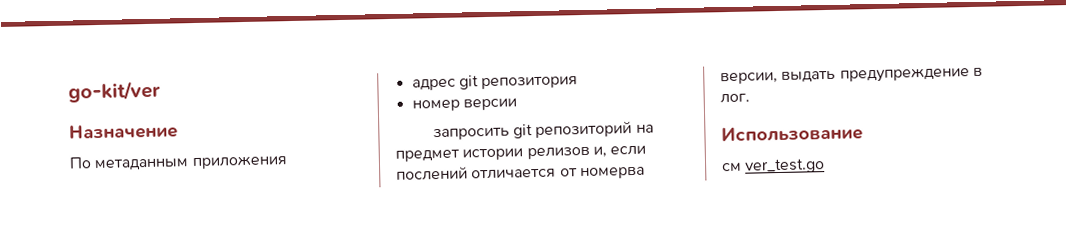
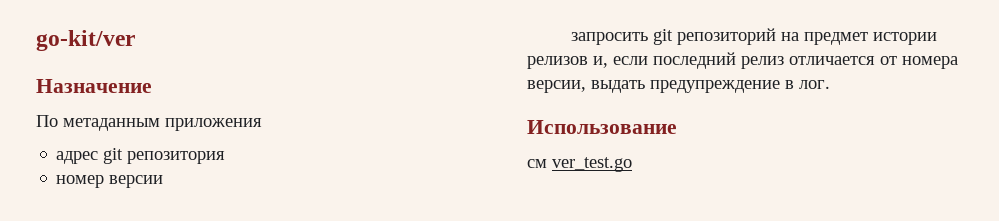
- запросить git репозиторий на предмет истории релизов и, если послений отличается от номерва версии, выдать предупреждение в лог.
+ запросить git репозиторий на предмет истории релизов и, если последний релиз отличается от номера версии, выдать предупреждение в лог.

